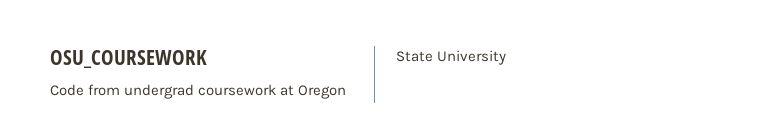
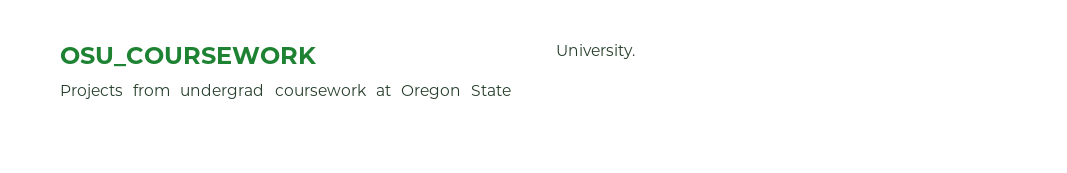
- Code from undergrad coursework at Oregon State University
+ Projects from undergrad coursework at Oregon State University.

